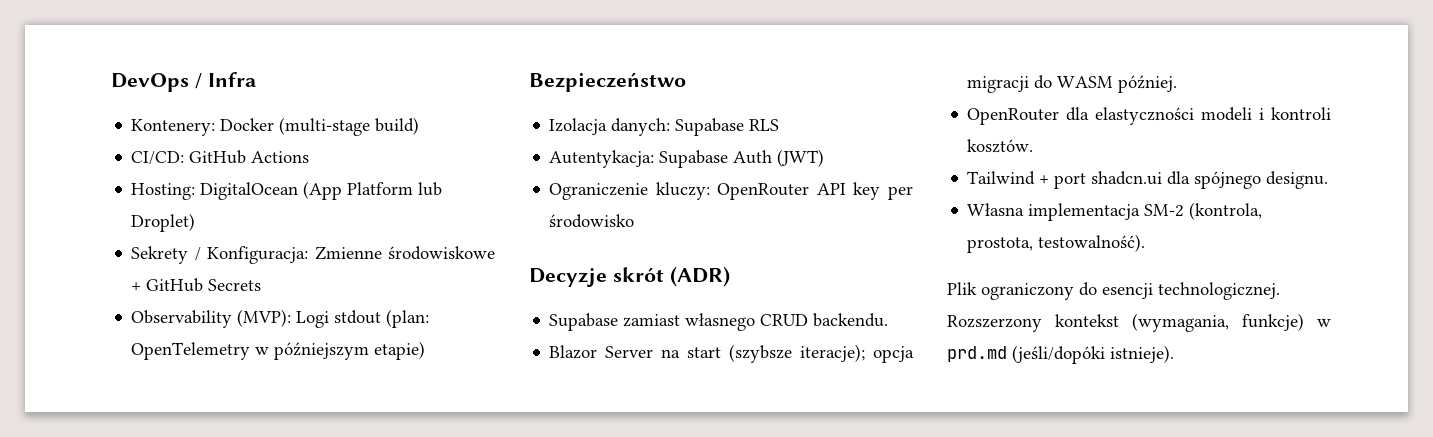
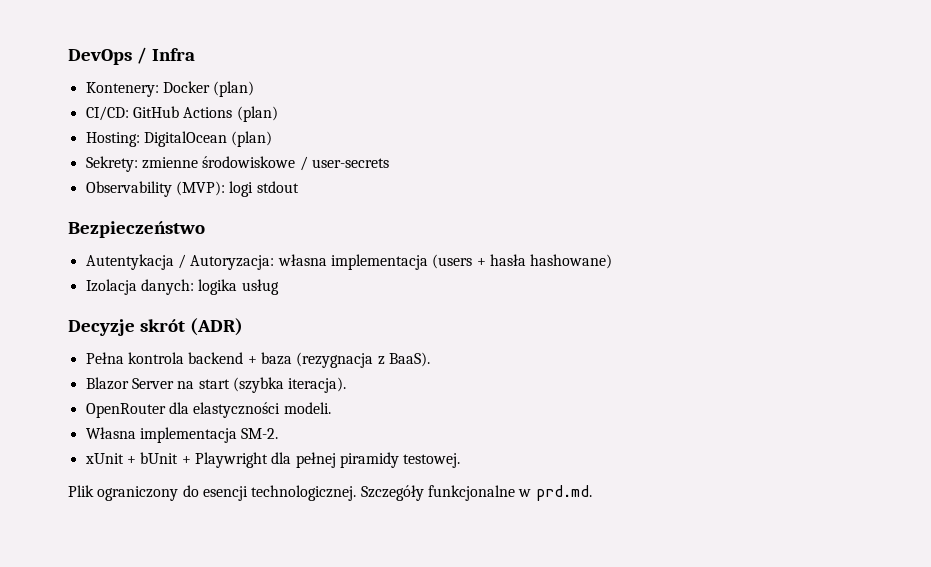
- Kontenery: Docker (multi-stage build)
+ Kontenery: Docker (plan)
- CI/CD: GitHub Actions
+ CI/CD: GitHub Actions (plan)
- Hosting: DigitalOcean (App Platform lub Droplet)
- Sekrety / Konfiguracja: Zmienne środowiskowe + GitHub Secrets
+ Hosting: DigitalOcean (plan)
+ Sekrety: zmienne środowiskowe / user-secrets
- Observability (MVP): Logi stdout (plan: OpenTelemetry w późniejszym etapie)
+ Observability (MVP): logi stdout
  Bezpieczeństwo
- Izolacja danych: Supabase RLS
- Autentykacja: Supabase Auth (JWT)
- Ograniczenie kluczy: OpenRouter API key per środowisko
+ Autentykacja / Autoryzacja: własna implementacja (users + hasła hashowane)
+ Izolacja danych: logika usług
  Decyzje skrót (ADR)
- Supabase zamiast własnego CRUD backendu.
- Blazor Server na start (szybsze iteracje); opcja migracji do WASM później.
- OpenRouter dla elastyczności modeli i kontroli kosztów.
- Tailwind + port shadcn.ui dla spójnego designu.
- Własna implementacja SM-2 (kontrola, prostota, testowalność).
+ Pełna kontrola backend + baza (rezygnacja z BaaS).
+ Blazor Server na start (szybka iteracja).
+ OpenRouter dla elastyczności modeli.
+ Własna implementacja SM-2.
+ xUnit + bUnit + Playwright dla pełnej piramidy testowej.
- Rozszerzony kontekst (wymagania, funkcje) w prd.md (jeśli/dopóki istnieje).
+ Szczegóły funkcjonalne w prd.md.

